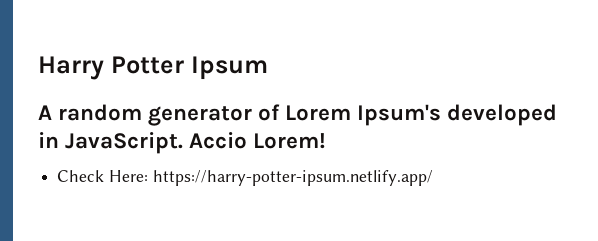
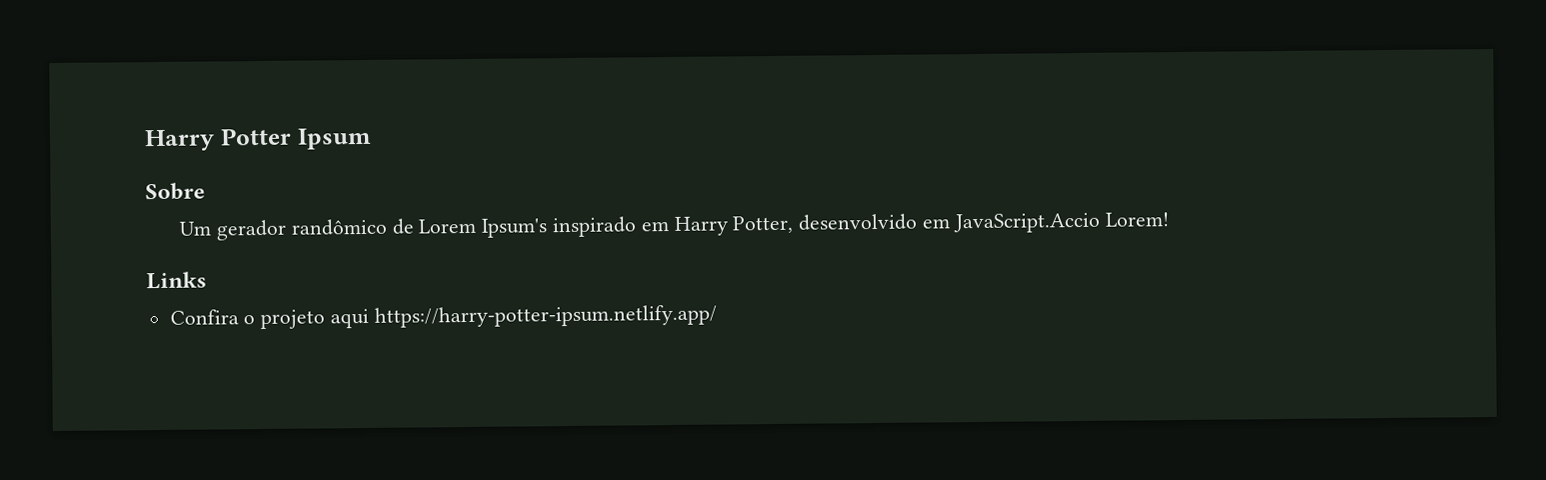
- A random generator of Lorem Ipsum's developed in JavaScript. Accio Lorem!
- Check Here: https://harry-potter-ipsum.netlify.app/
+ Sobre
+ Um gerador randômico de Lorem Ipsum's inspirado em Harry Potter, desenvolvido em JavaScript.Accio Lorem!
+ Links
+ Confira o projeto aqui https://harry-potter-ipsum.netlify.app/

